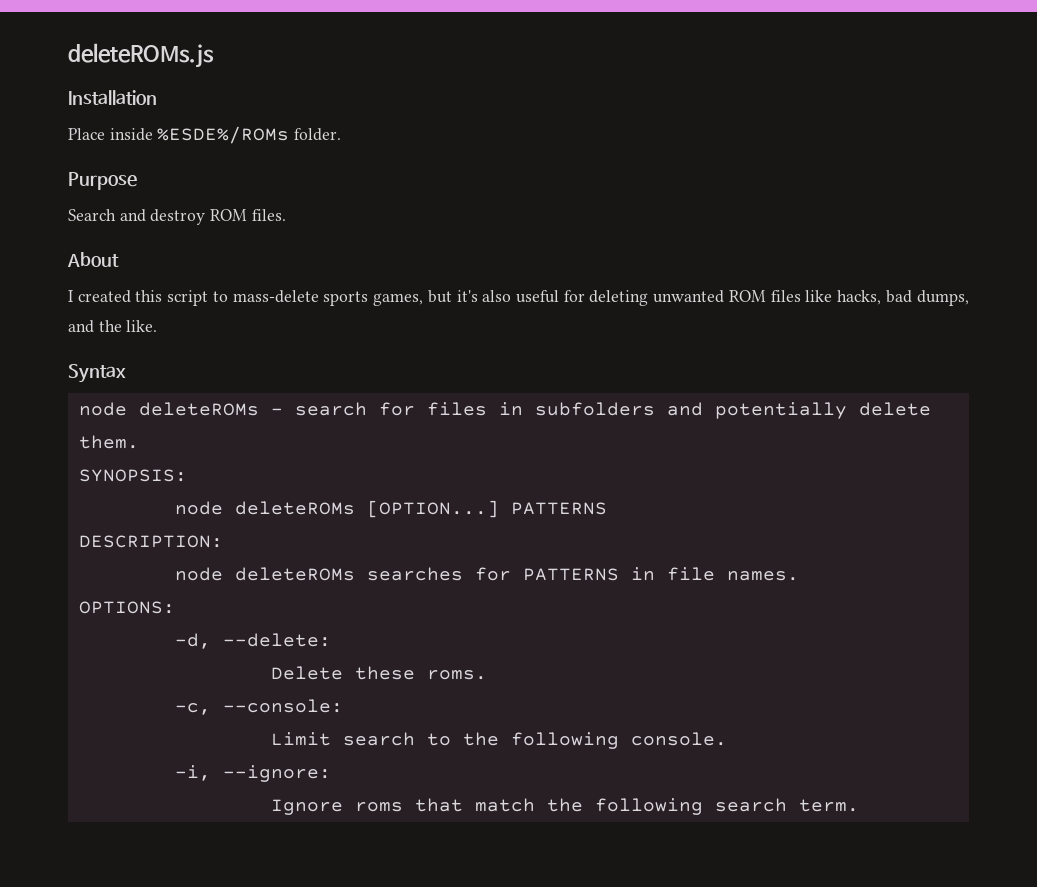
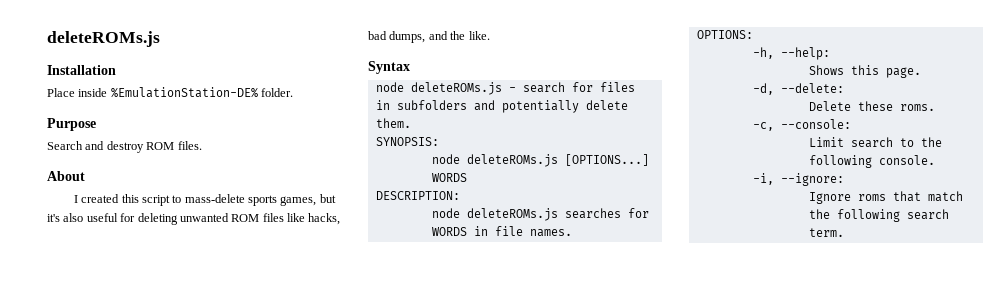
- Place inside %ESDE%/ROMs folder.
+ Place inside %EmulationStation-DE% folder.
- node deleteROMs - search for files in subfolders and potentially delete them.
+ node deleteROMs.js - search for files in subfolders and potentially delete them.
- node deleteROMs [OPTION...] PATTERNS
+ node deleteROMs.js [OPTIONS...] WORDS
- node deleteROMs searches for PATTERNS in file names.
+ node deleteROMs.js searches for WORDS in file names.
+ -h, --help:
+ Shows this page.

